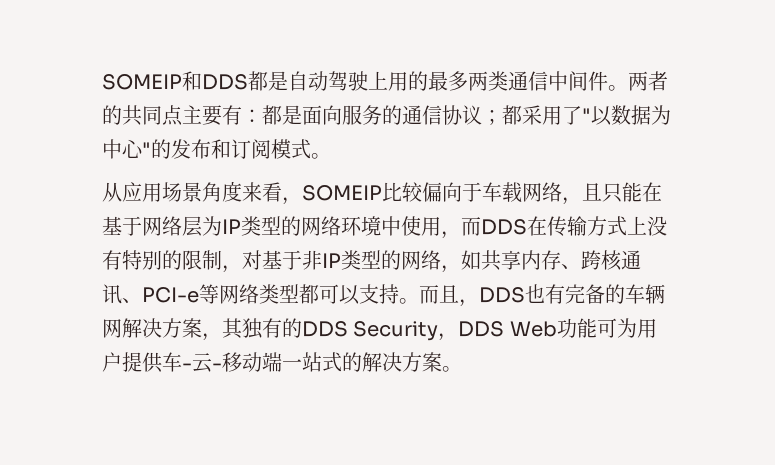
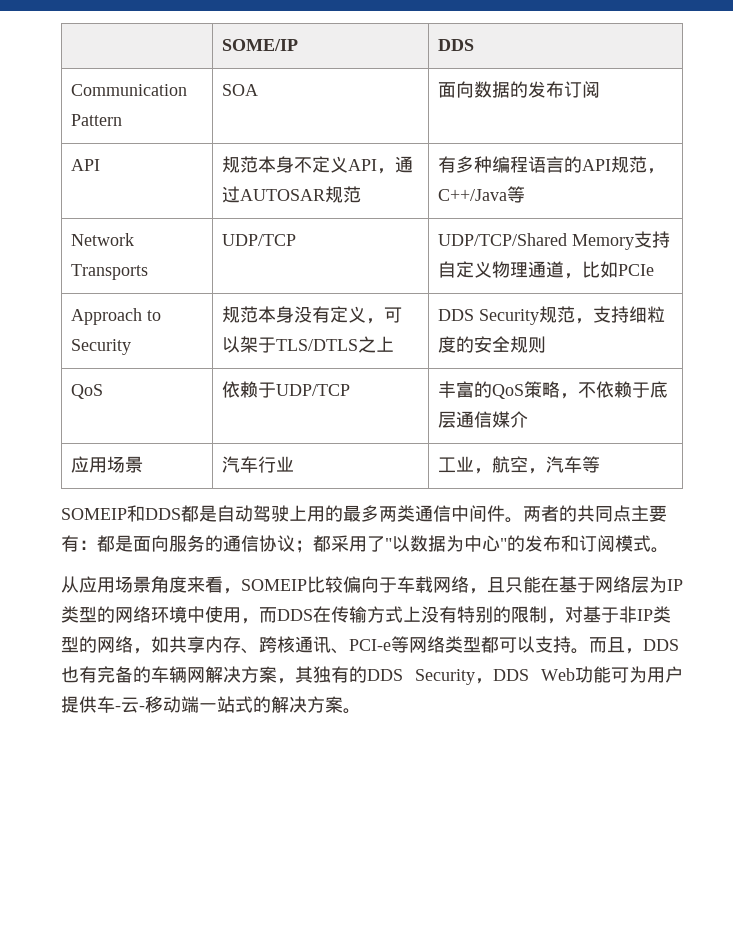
+ | SOME/IP | DDS
+ Communication Pattern | SOA | 面向数据的发布订阅
+ API | 规范本身不定义API，通过AUTOSAR规范 | 有多种编程语言的API规范，C++/Java等
+ Network Transports | UDP/TCP | UDP/TCP/Shared Memory支持自定义物理通道，比如PCIe
+ Approach to Security | 规范本身没有定义，可以架于TLS/DTLS之上 | DDS Security规范，支持细粒度的安全规则
+ QoS | 依赖于UDP/TCP | 丰富的QoS策略，不依赖于底层通信媒介
+ 应用场景 | 汽车行业 | 工业，航空，汽车等

